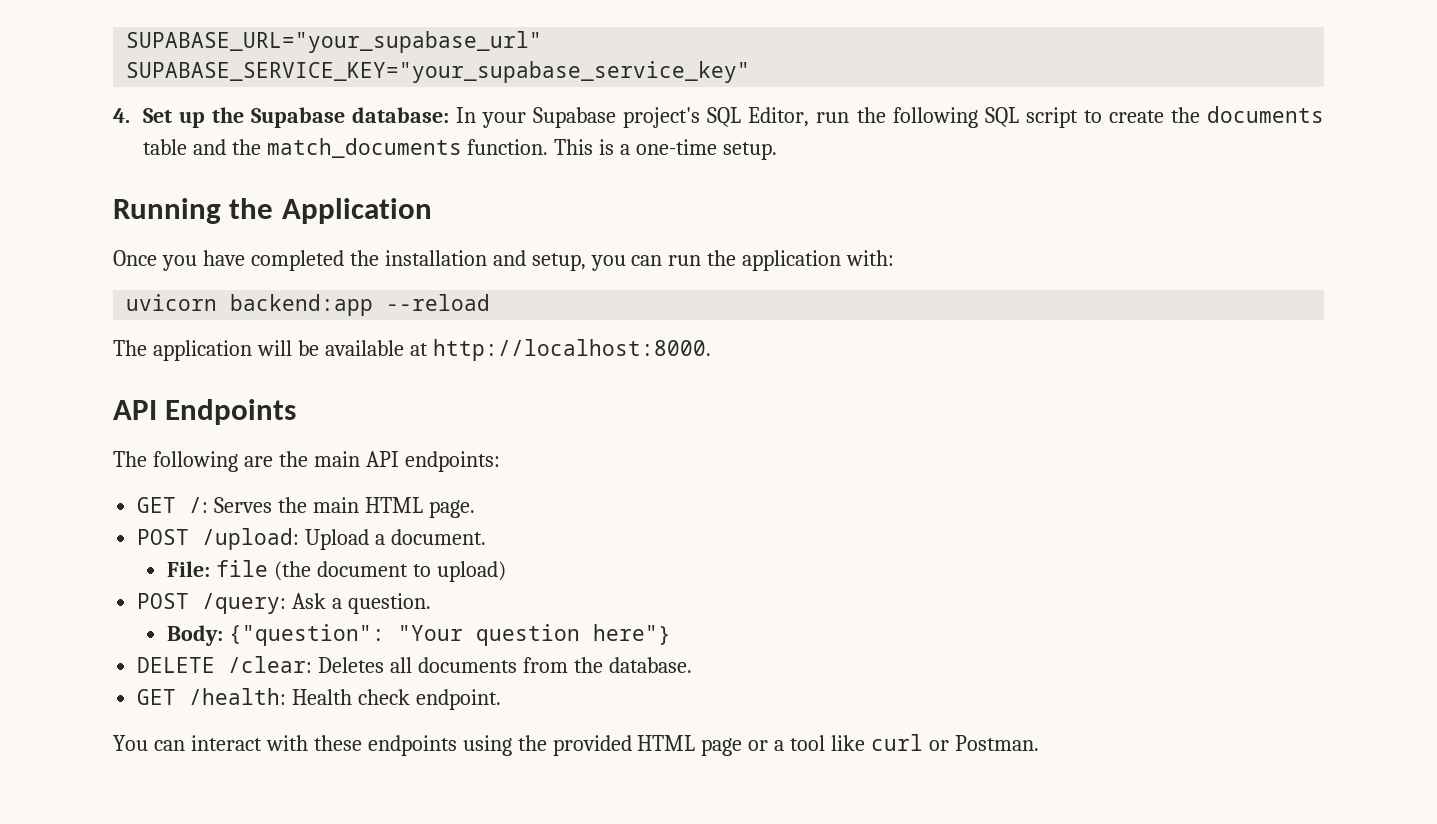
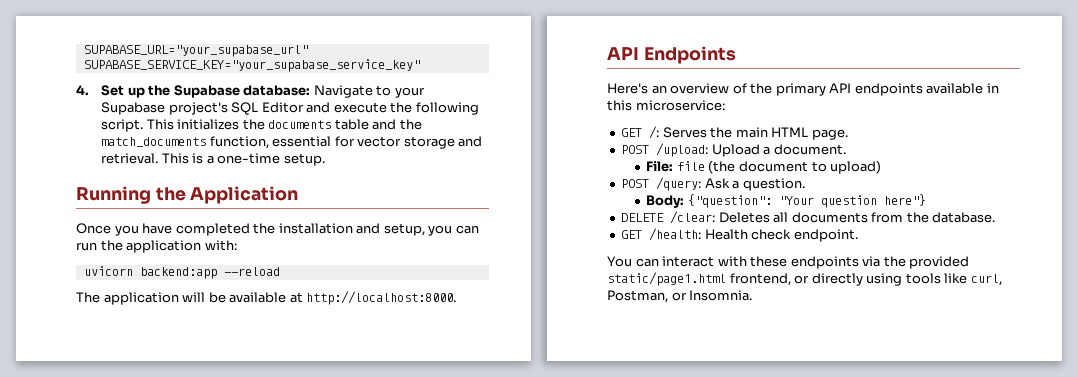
- 4. Set up the Supabase database: In your Supabase project's SQL Editor, run the following SQL script to create the documents table and the match_documents function.
+ 4. Set up the Supabase database: Navigate to your Supabase project's SQL Editor and execute the following script. This initializes the documents table and the match_documents function, essential for vector storage and retrieval.
- The following are the main API endpoints:
+ Here's an overview of the primary API endpoints available in this microservice:
- You can interact with these endpoints using the provided HTML page or a tool like curl or Postman.
+ You can interact with these endpoints via the provided static/page1.html frontend, or directly using tools like curl, Postman, or Insomnia.

